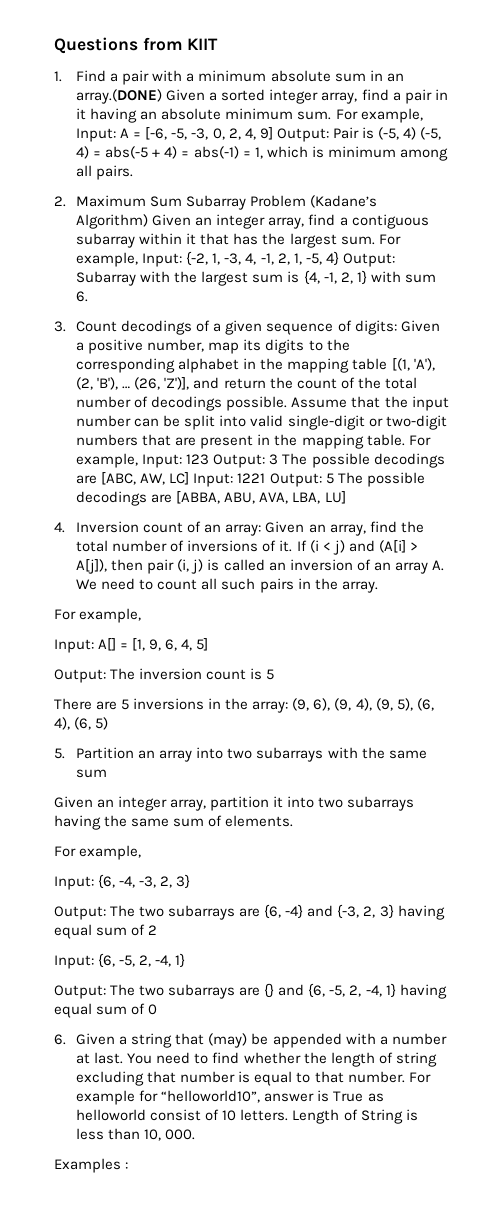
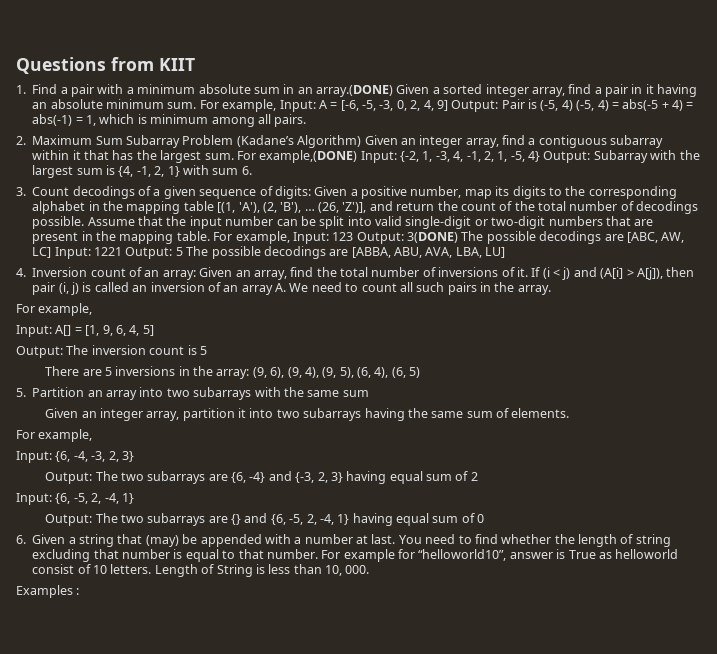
- For example, Input: {-2, 1, -3, 4, -1, 2, 1, -5, 4} Output: Subarray with the largest sum is {4, -1, 2, 1} with sum 6.
+ For example,(DONE) Input: {-2, 1, -3, 4, -1, 2, 1, -5, 4} Output: Subarray with the largest sum is {4, -1, 2, 1} with sum 6.
- For example, Input: 123 Output: 3 The possible decodings are [ABC, AW, LC] Input: 1221 Output: 5 The possible decodings are [ABBA, ABU, AVA, LBA, LU]
+ For example, Input: 123 Output: 3(DONE) The possible decodings are [ABC, AW, LC] Input: 1221 Output: 5 The possible decodings are [ABBA, ABU, AVA, LBA, LU]

